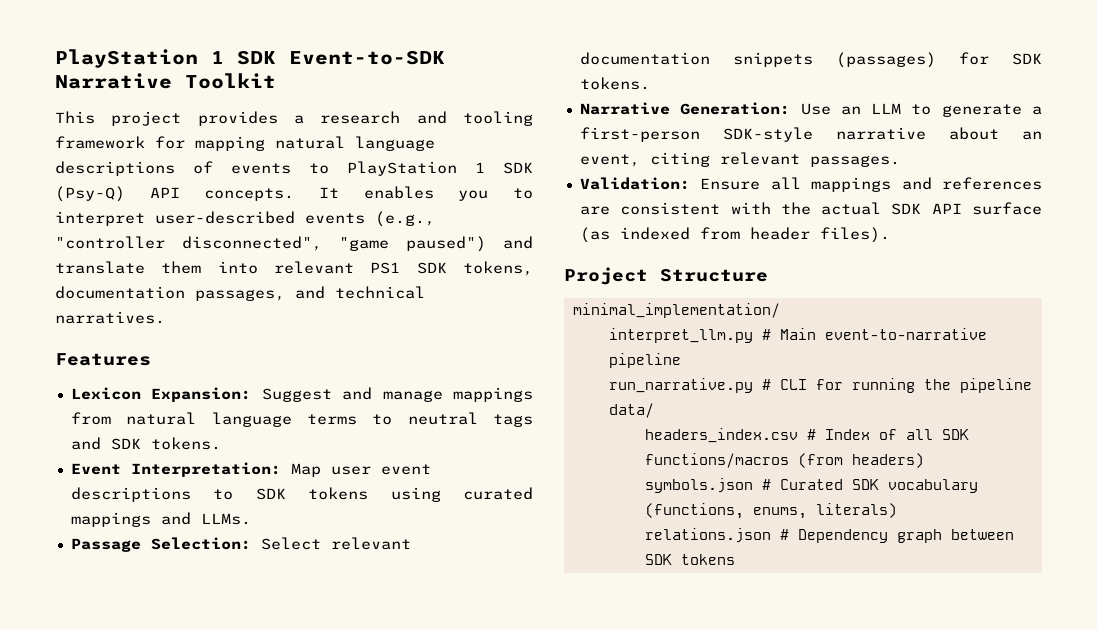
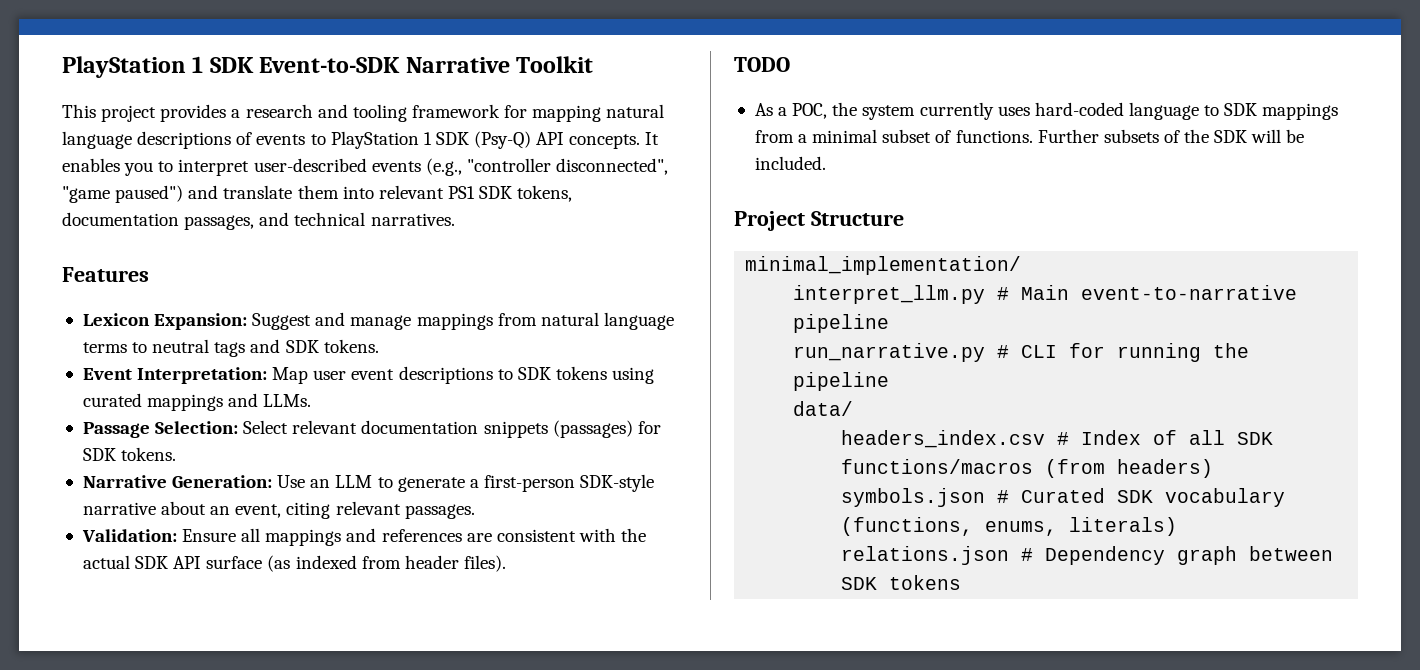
+ TODO
+ As a POC, the system currently uses hard-coded language to SDK mappings from a minimal subset of functions. Further subsets of the SDK will be included.

